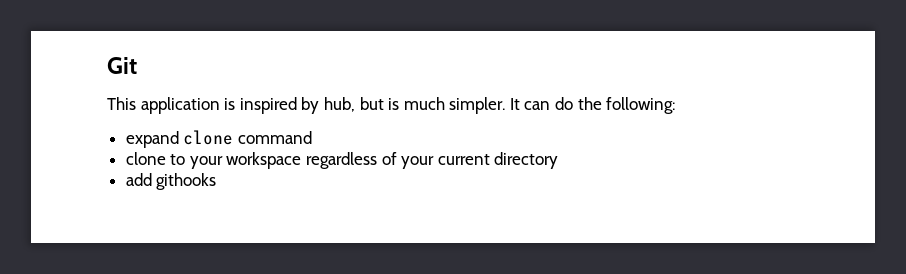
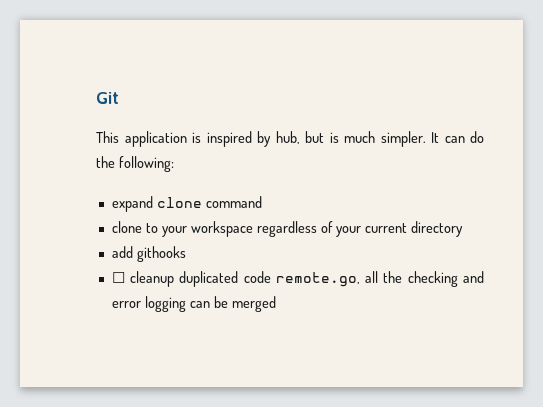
+ ☐ cleanup duplicated code remote.go, all the checking and error logging can be merged

